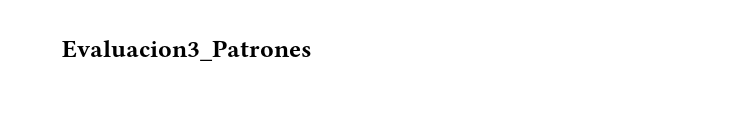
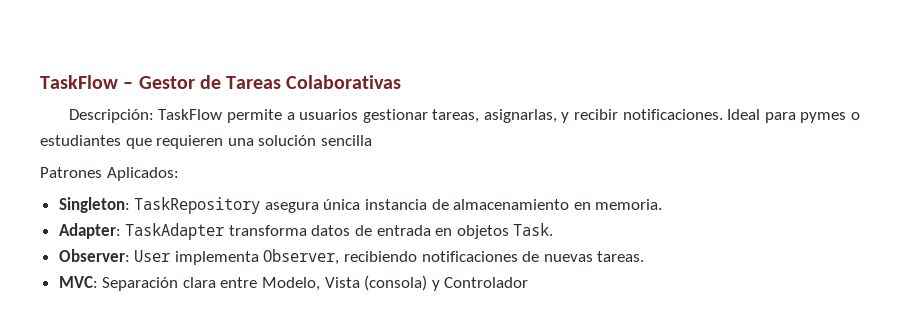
- Evaluacion3_Patrones
+ TaskFlow – Gestor de Tareas Colaborativas
+ Descripción: TaskFlow permite a usuarios gestionar tareas, asignarlas, y recibir notificaciones. Ideal para pymes o estudiantes que requieren una solución sencilla
+ Patrones Aplicados:
+ Singleton: TaskRepository asegura única instancia de almacenamiento en memoria.
+ Adapter: TaskAdapter transforma datos de entrada en objetos Task.
+ Observer: User implementa Observer, recibiendo notificaciones de nuevas tareas.
+ MVC: Separación clara entre Modelo, Vista (consola) y Controlador

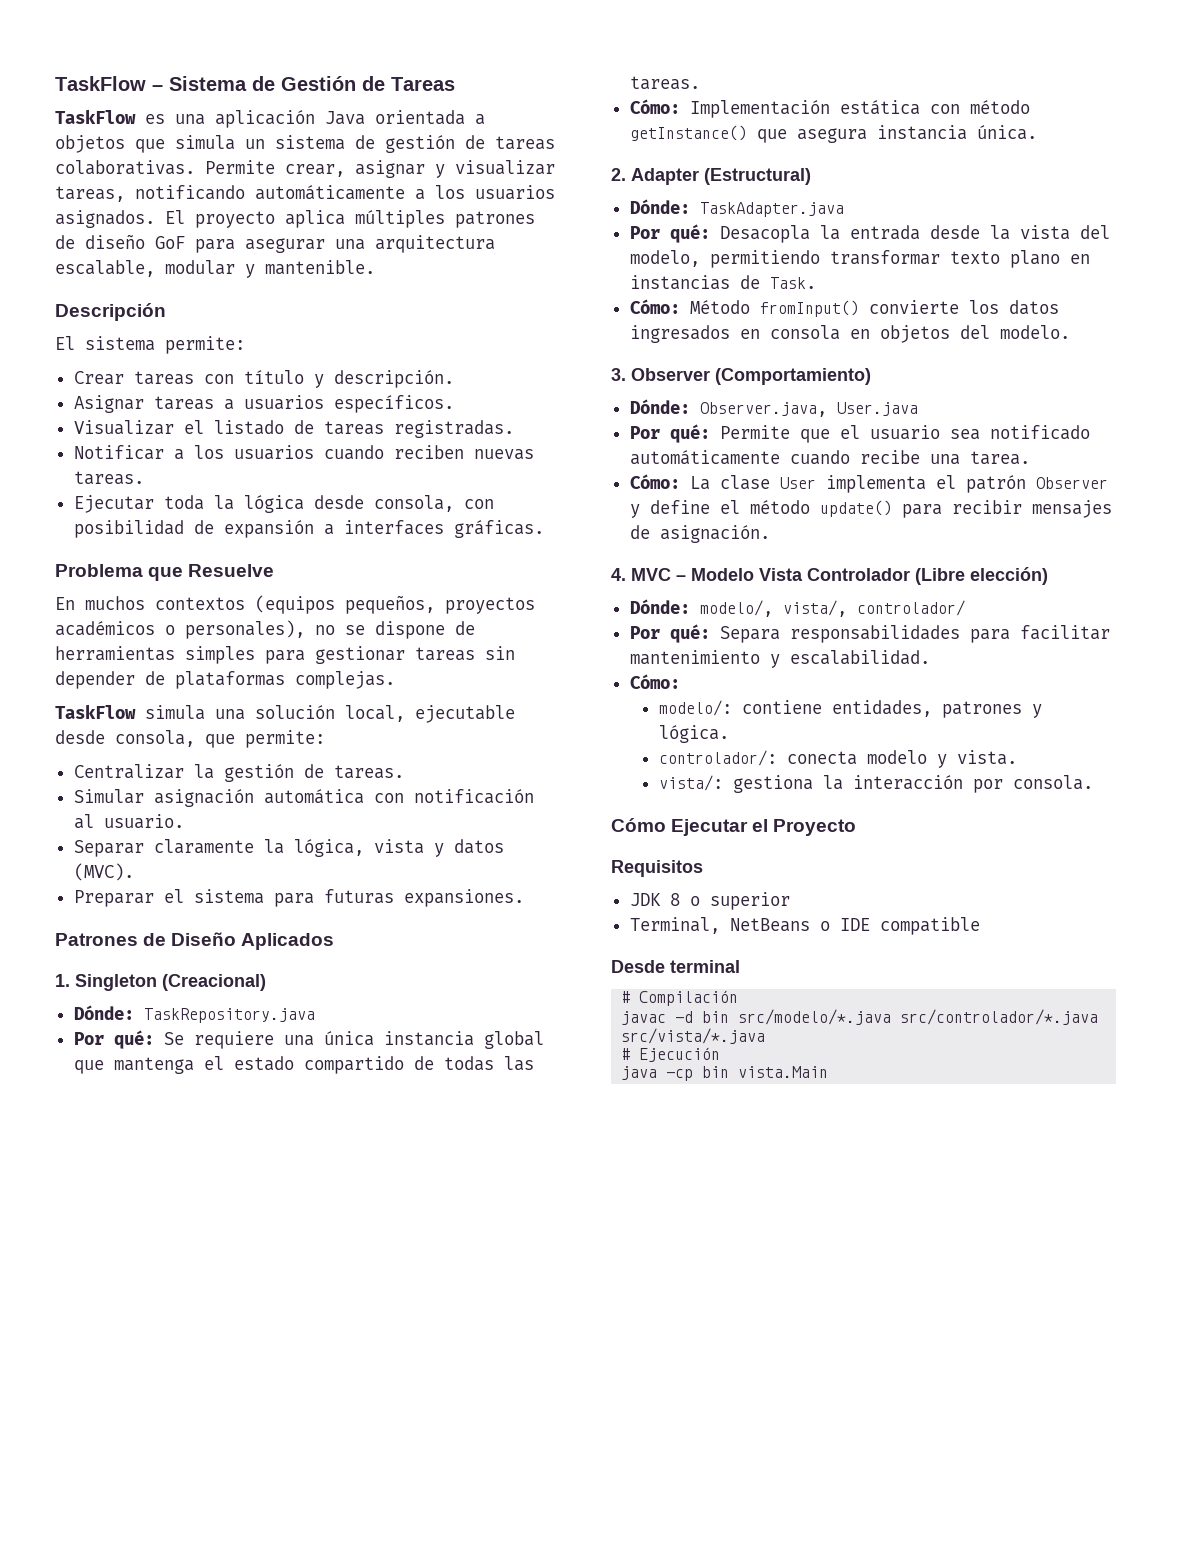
- TaskFlow – Gestor de Tareas Colaborativas
- Descripción: TaskFlow permite a usuarios gestionar tareas, asignarlas, y recibir notificaciones. Ideal para pymes o estudiantes que requieren una solución sencilla
- Patrones Aplicados:
- Singleton: TaskRepository asegura única instancia de almacenamiento en memoria.
- Adapter: TaskAdapter transforma datos de entrada en objetos Task.
- Observer: User implementa Observer, recibiendo notificaciones de nuevas tareas.
- MVC: Separación clara entre Modelo, Vista (consola) y Controlador
+ TaskFlow – Sistema de Gestión de Tareas
+ TaskFlow es una aplicación Java orientada a objetos que simula un sistema de gestión de tareas colaborativas. Permite crear, asignar y visualizar tareas, notificando automáticamente a los usuarios asignados. El proyecto aplica múltiples patrones de diseño GoF para asegurar una arquitectura escalable, modular y mantenible.
+ Descripción
+ El sistema permite:
+ Crear tareas con título y descripción.
+ Asignar tareas a usuarios específicos.
+ Visualizar el listado de tareas registradas.
+ Notificar a los usuarios cuando reciben nuevas tareas.
+ Ejecutar toda la lógica desde consola, con posibilidad de expansión a interfaces gráficas.
+ Problema que Resuelve
+ En muchos contextos (equipos pequeños, proyectos académicos o personales), no se dispone de herramientas simples para gestionar tareas sin depender de plataformas complejas.
+ TaskFlow simula una solución local, ejecutable desde consola, que permite:
+ Centralizar la gestión de tareas.
+ Simular asignación automática con notificación al usuario.
+ Separar claramente la lógica, vista y datos (MVC).
+ Preparar el sistema para futuras expansiones.
+ Patrones de Diseño Aplicados
+ 1. Singleton (Creacional)
+ Dónde: TaskRepository.java
+ Por qué: Se requiere una única instancia global que mantenga el estado compartido de todas las tareas.
+ Cómo: Implementación estática con método getInstance() que asegura instancia única.
+ 2. Adapter (Estructural)
+ Dónde: TaskAdapter.java
+ Por qué: Desacopla la entrada desde la vista del modelo, permitiendo transformar texto plano en instancias de Task.
+ Cómo: Método fromInput() convierte los datos ingresados en consola en objetos del modelo.
+ 3. Observer (Comportamiento)
+ Dónde: Observer.java, User.java
+ Por qué: Permite que el usuario sea notificado automáticamente cuando recibe una tarea.
+ Cómo: La clase User implementa el patrón Observer y define el método update() para recibir mensajes de asignación.
+ 4. MVC – Modelo Vista Controlador (Libre elección)
+ Dónde: modelo/, vista/, controlador/
+ Por qué: Separa responsabilidades para facilitar mantenimiento y escalabilidad.
+ Cómo:
+ modelo/: contiene entidades, patrones y lógica.
+ controlador/: conecta modelo y vista.
+ vista/: gestiona la interacción por consola.
+ Cómo Ejecutar el Proyecto
+ Requisitos
+ JDK 8 o superior
+ Terminal, NetBeans o IDE compatible
+ Desde terminal
+ # Compilación
+ javac -d bin src/modelo/*.java src/controlador/*.java src/vista/*.java
+ # Ejecución
+ java -cp bin vista.Main

